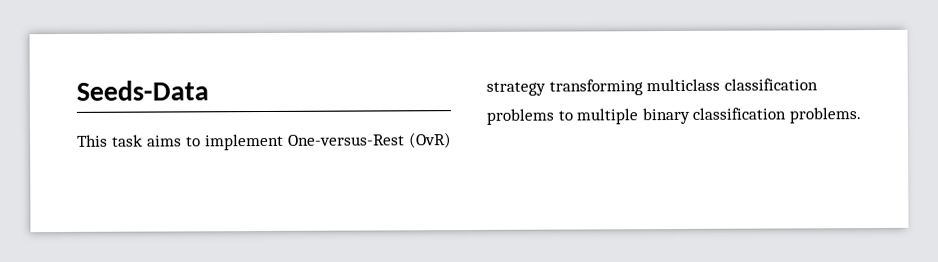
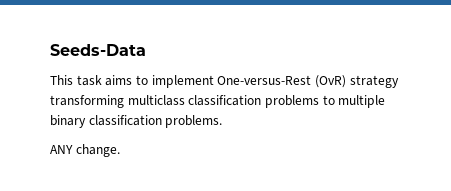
+ ANY change.

